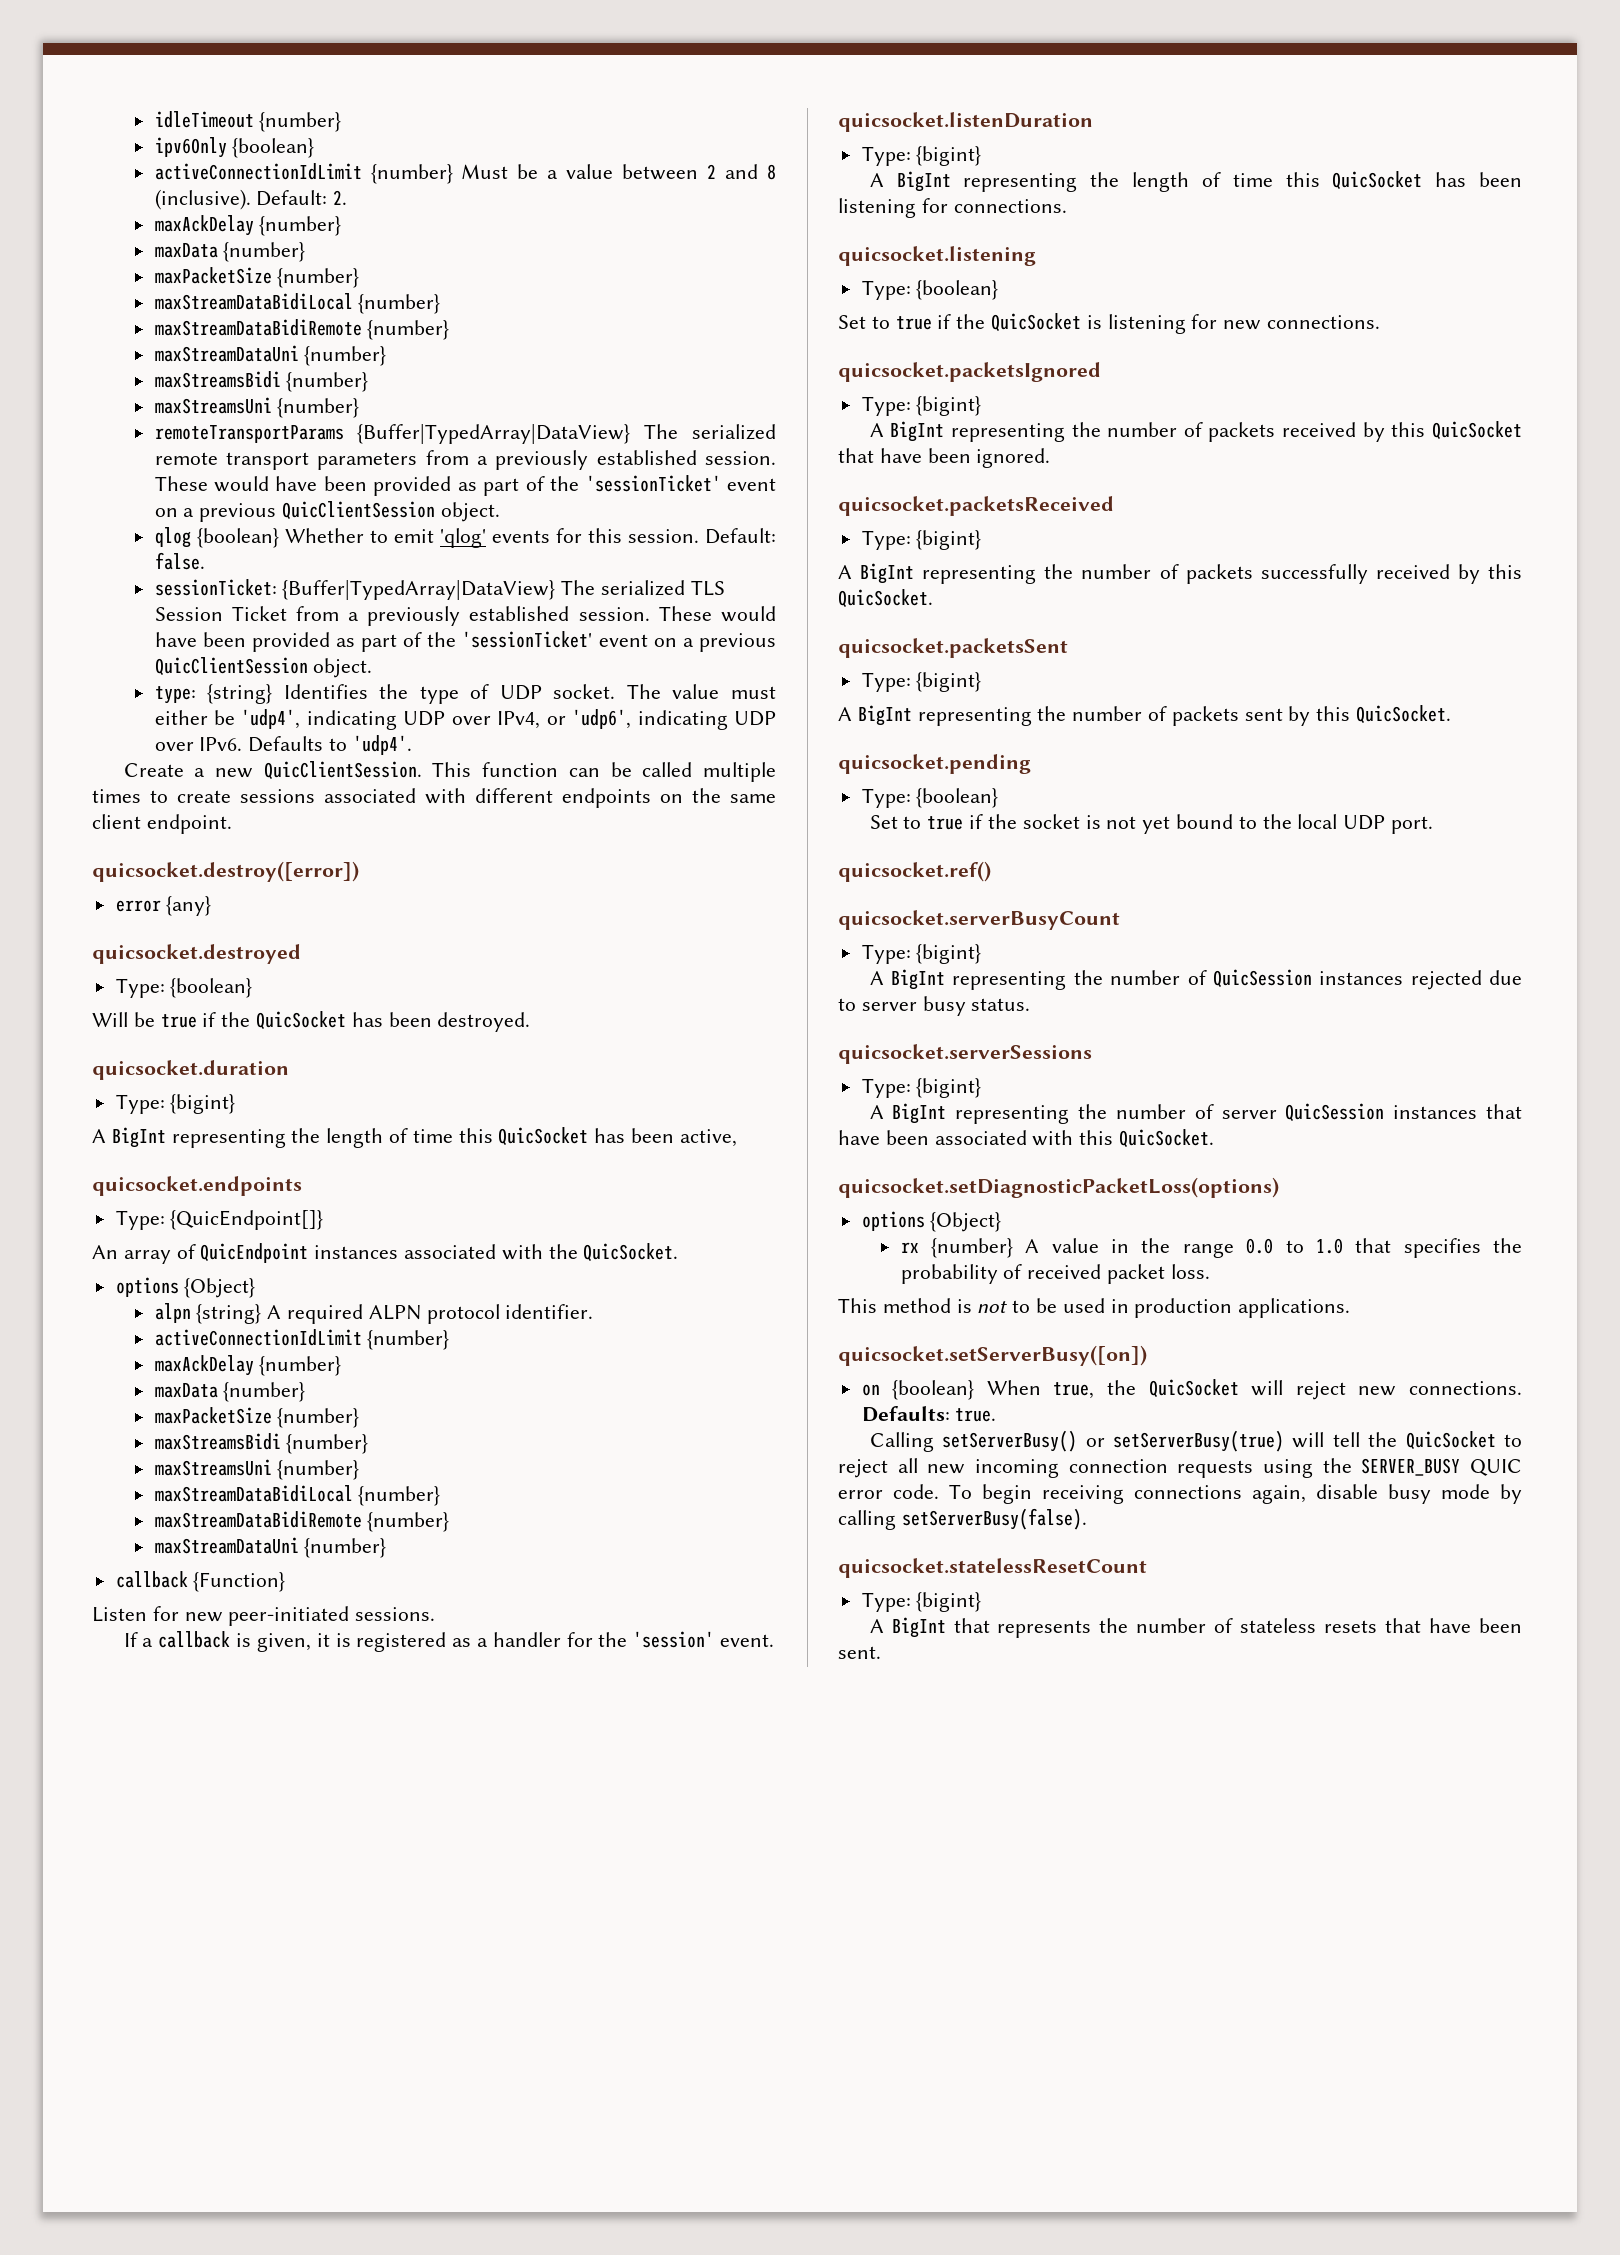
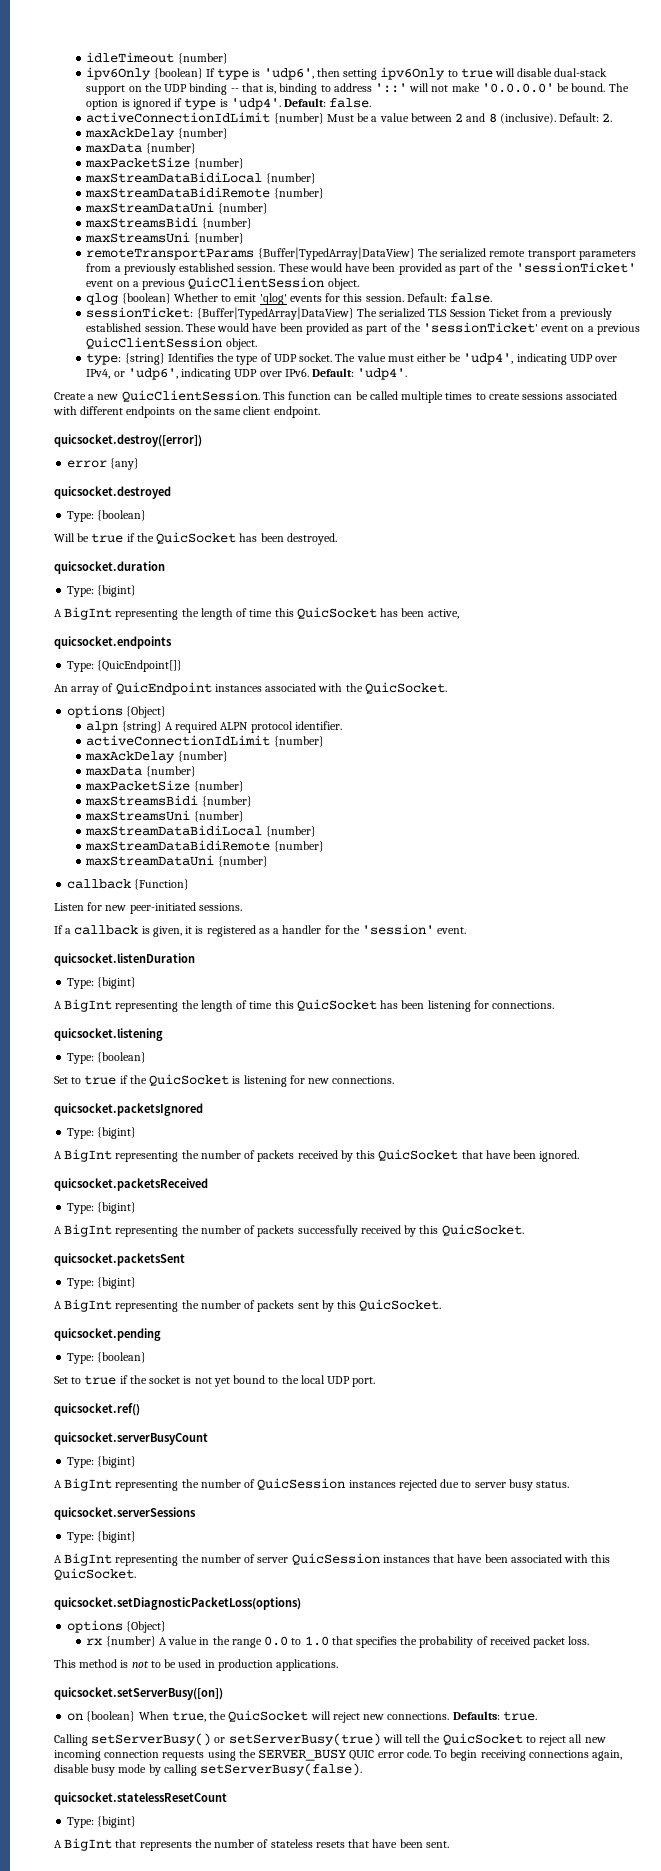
- ipv6Only {boolean}
+ ipv6Only {boolean} If type is 'udp6', then setting ipv6Only to true will disable dual-stack support on the UDP binding -- that is, binding to address '::' will not make '0.0.0.0' be bound. The option is ignored if type is 'udp4'. Default: false.
- Defaults to 'udp4'.
+ Default: 'udp4'.

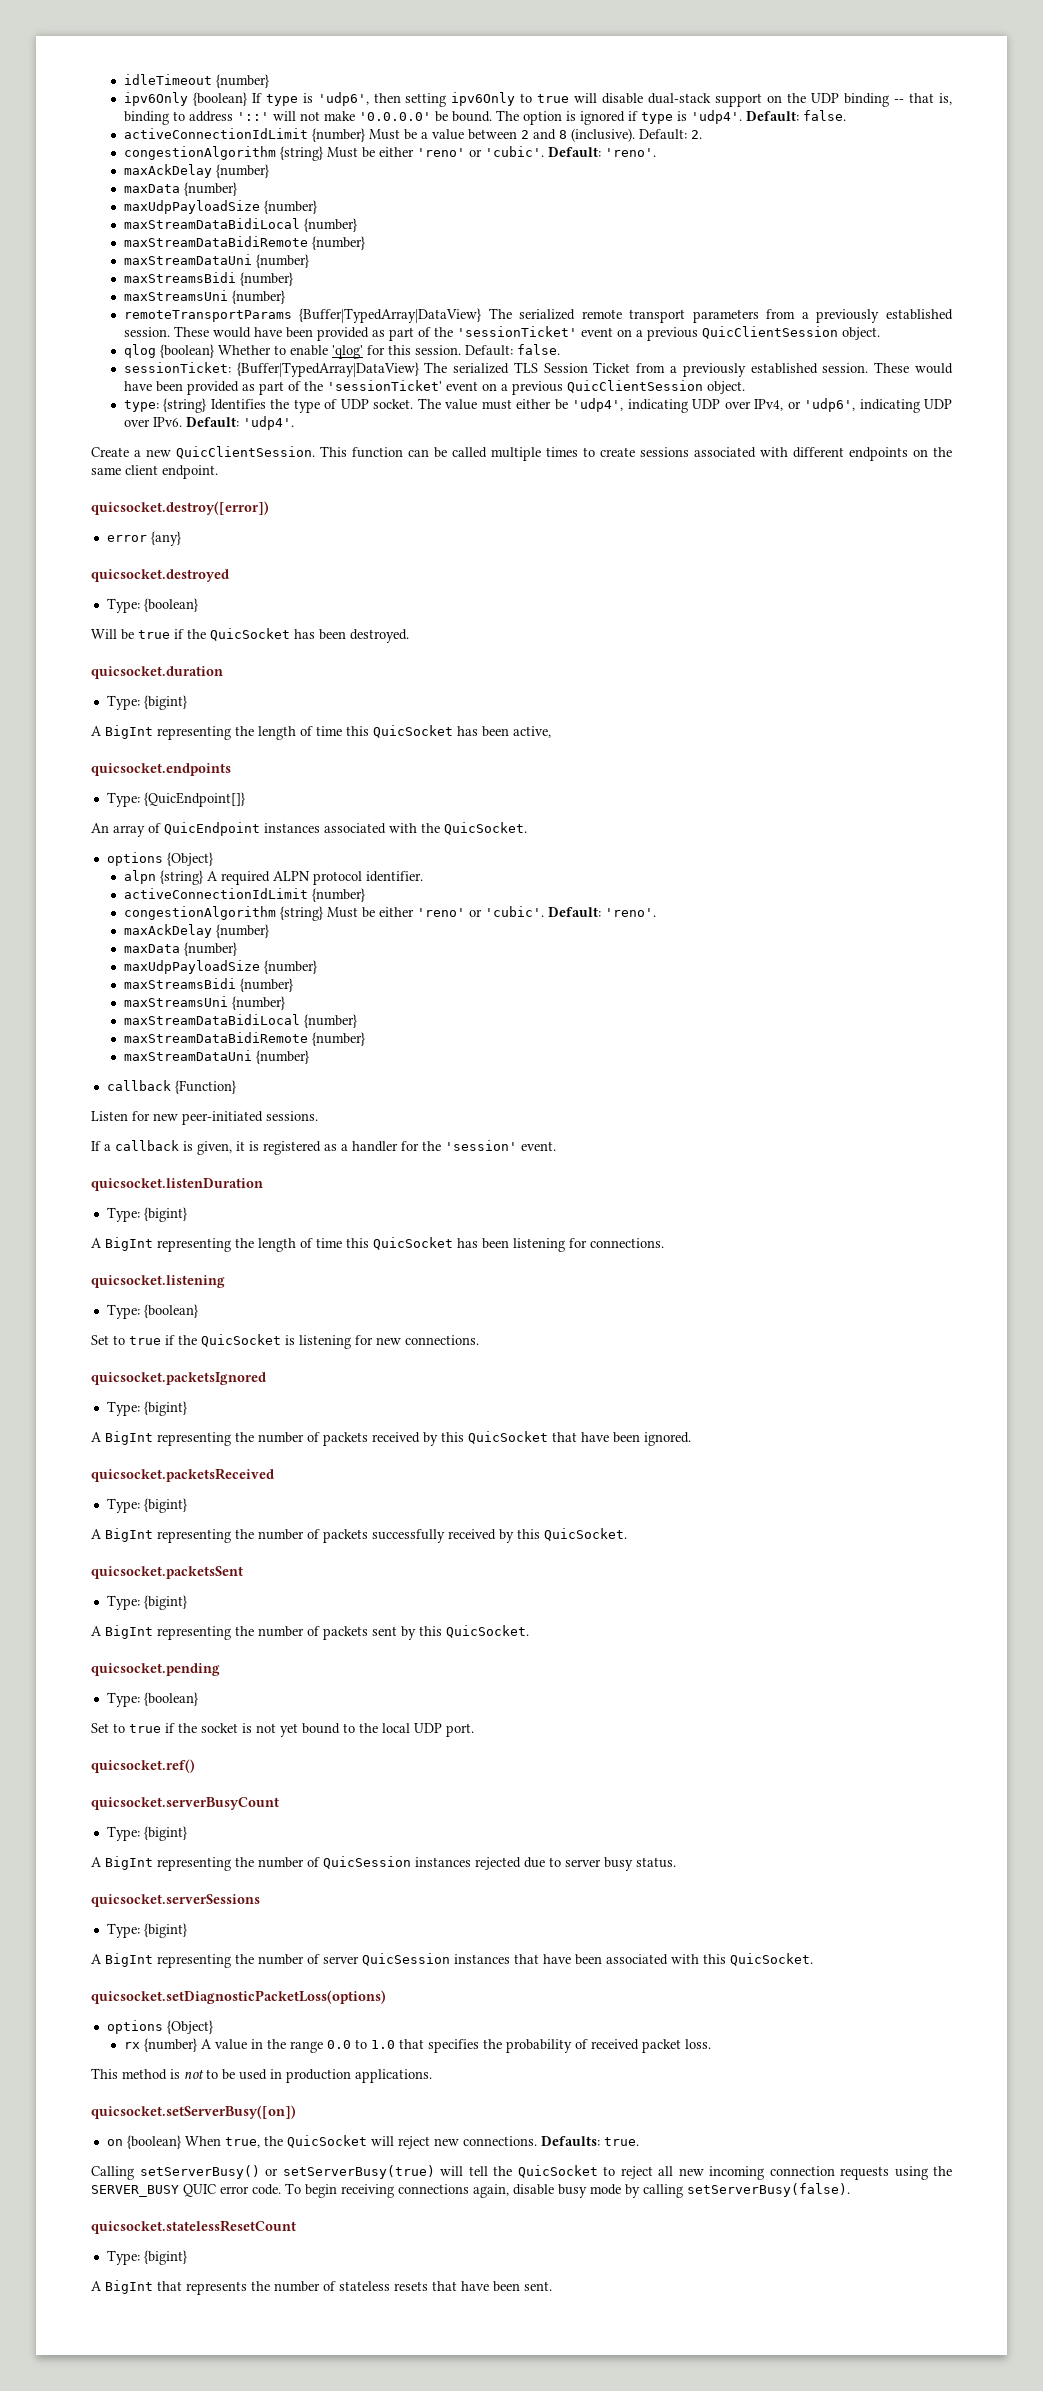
  Default: 2.
+ congestionAlgorithm {string} Must be either 'reno' or 'cubic'. Default: 'reno'.
  maxAckDelay {number}
  maxData {number}
- maxPacketSize {number}
+ maxUdpPayloadSize {number}
- qlog {boolean} Whether to emit 'qlog' events for this session.
+ qlog {boolean} Whether to enable 'qlog' for this session.
  alpn {string} A required ALPN protocol identifier.
  activeConnectionIdLimit {number}
+ congestionAlgorithm {string} Must be either 'reno' or 'cubic'. Default: 'reno'.
  maxAckDelay {number}
  maxData {number}
- maxPacketSize {number}
+ maxUdpPayloadSize {number}

